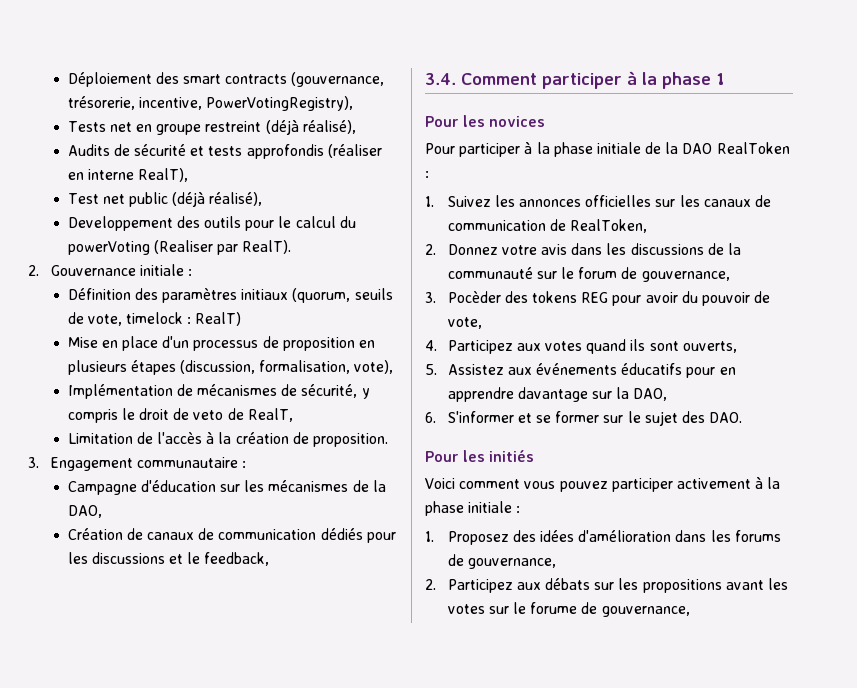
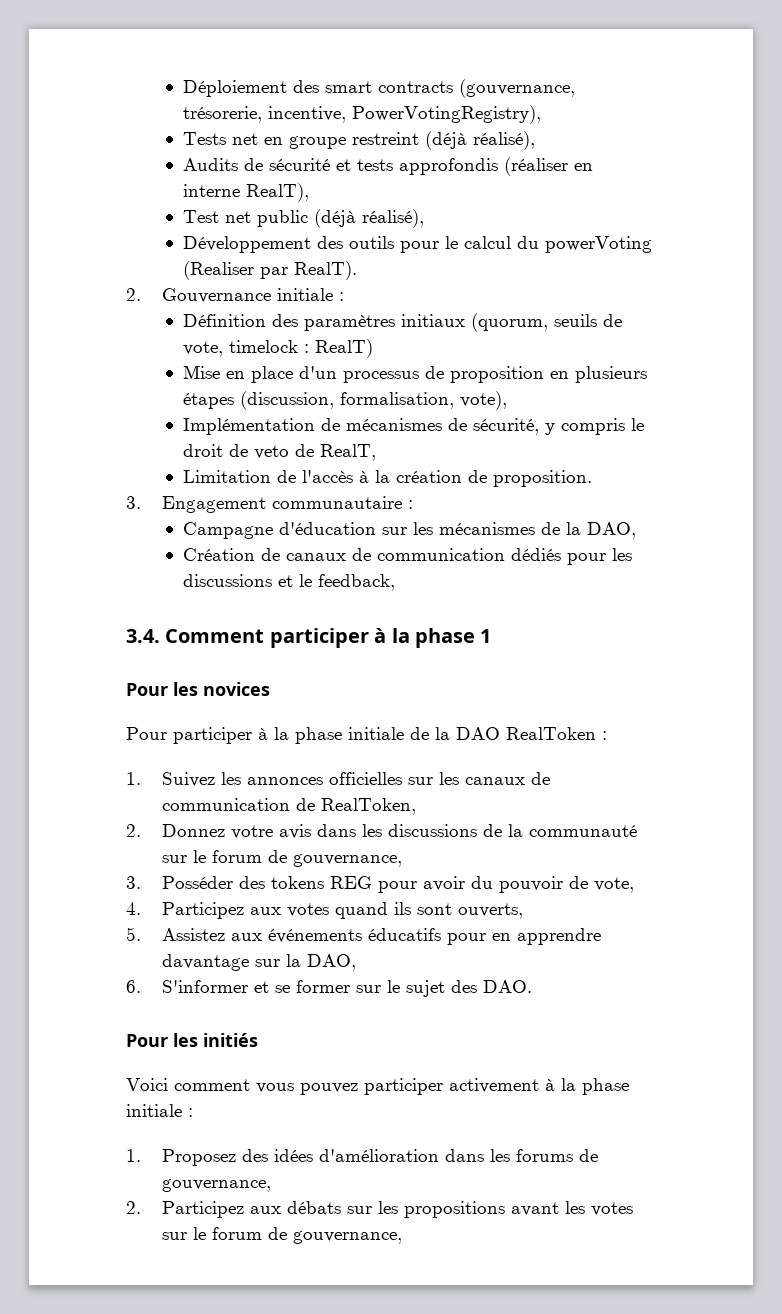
- Developpement des outils pour le calcul du powerVoting (Realiser par RealT).
+ Développement des outils pour le calcul du powerVoting (Realiser par RealT).
- 3. Pocèder des tokens REG pour avoir du pouvoir de vote,
+ 3. Posséder des tokens REG pour avoir du pouvoir de vote,
- 2. Participez aux débats sur les propositions avant les votes sur le forume de gouvernance,
+ 2. Participez aux débats sur les propositions avant les votes sur le forum de gouvernance,

